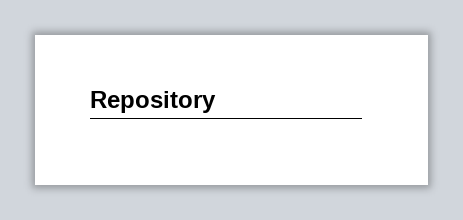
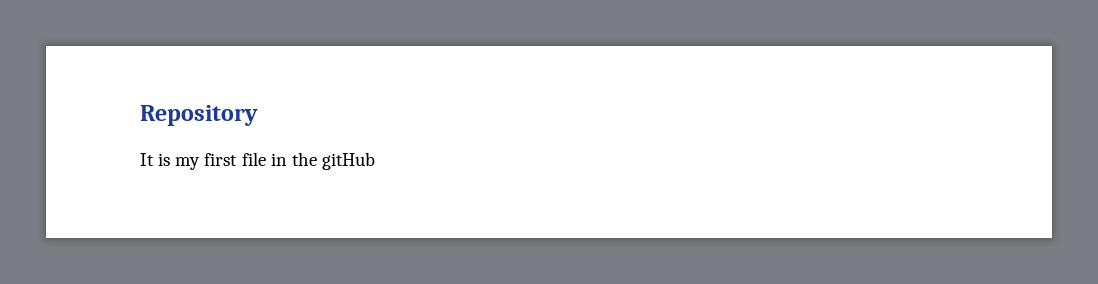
+ It is my first file in the gitHub

